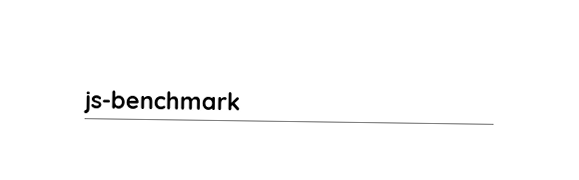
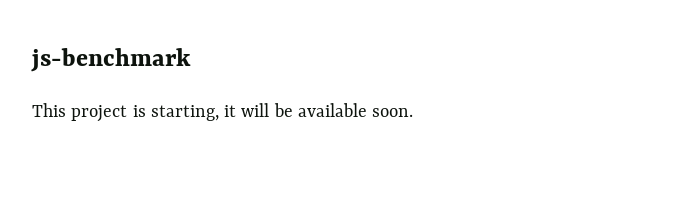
+ This project is starting, it will be available soon.

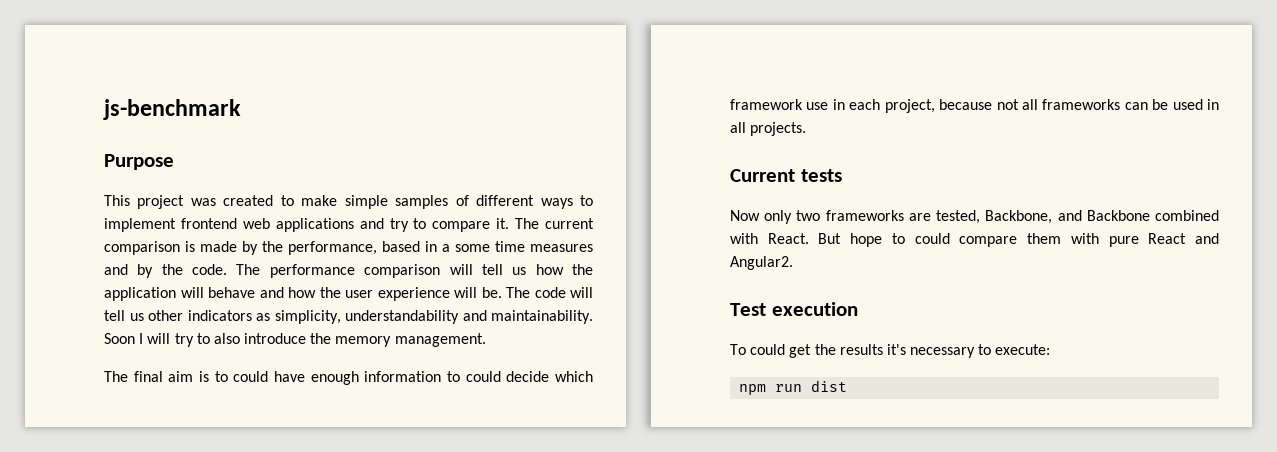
+ Purpose
- This project is starting, it will be available soon.
+ This project was created to make simple samples of different ways to implement frontend web applications and try to compare it. The current comparison is made by the performance, based in a some time measures and by the code. The performance comparison will tell us how the application will behave and how the user experience will be. The code will tell us other indicators as simplicity, understandability and maintainability. Soon I will try to also introduce the memory management.
+ The final aim is to could have enough information to could decide which framework use in each project, because not all frameworks can be used in all projects.
+ Current tests
+ Now only two frameworks are tested, Backbone, and Backbone combined with React. But hope to could compare them with pure React and Angular2.
+ Test execution
+ To could get the results it's necessary to execute:
+ npm run dist

